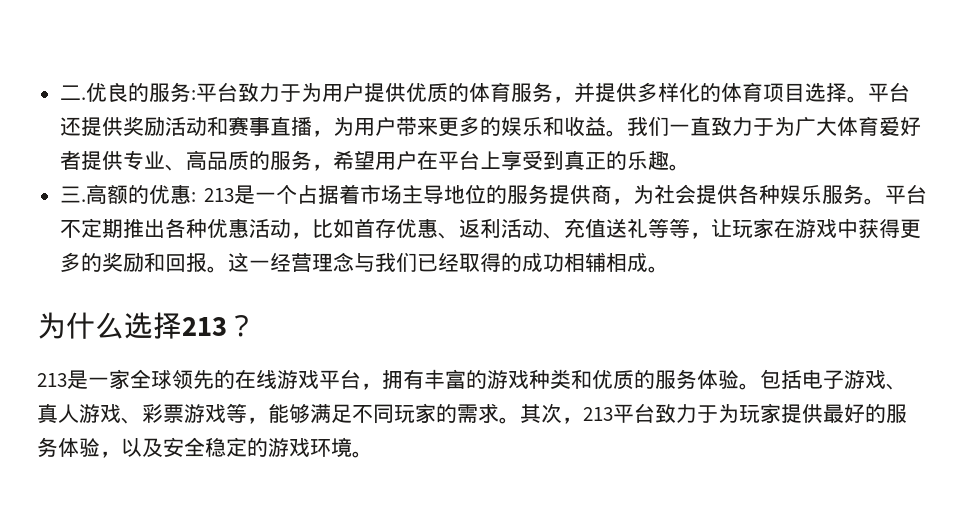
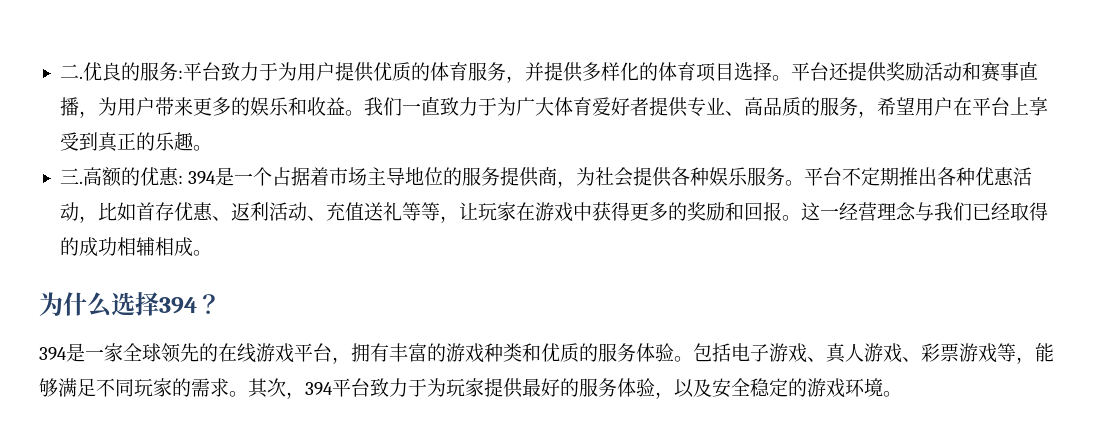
- 高额的优惠: 213是一个占据着市场主导地位的服务提供商，为社会提供各种娱乐服务。
+ 高额的优惠: 394是一个占据着市场主导地位的服务提供商，为社会提供各种娱乐服务。
- 为什么选择213？
+ 为什么选择394？
- 213是一家全球领先的在线游戏平台，拥有丰富的游戏种类和优质的服务体验。
+ 394是一家全球领先的在线游戏平台，拥有丰富的游戏种类和优质的服务体验。
- 其次，213平台致力于为玩家提供最好的服务体验，以及安全稳定的游戏环境。
+ 其次，394平台致力于为玩家提供最好的服务体验，以及安全稳定的游戏环境。

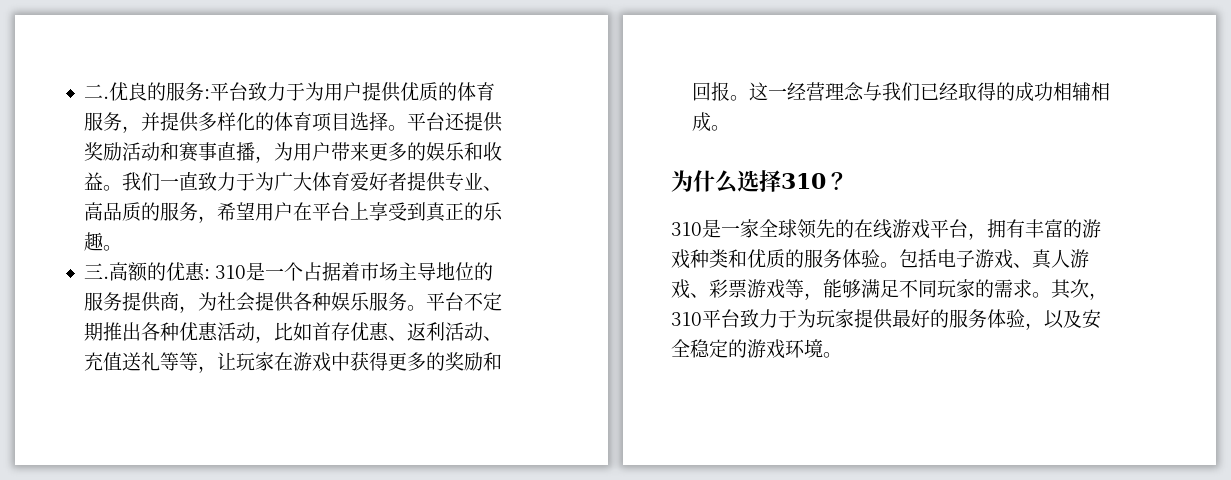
- 高额的优惠: 394是一个占据着市场主导地位的服务提供商，为社会提供各种娱乐服务。
+ 高额的优惠: 310是一个占据着市场主导地位的服务提供商，为社会提供各种娱乐服务。
- 为什么选择394？
+ 为什么选择310？
- 394是一家全球领先的在线游戏平台，拥有丰富的游戏种类和优质的服务体验。
+ 310是一家全球领先的在线游戏平台，拥有丰富的游戏种类和优质的服务体验。
- 其次，394平台致力于为玩家提供最好的服务体验，以及安全稳定的游戏环境。
+ 其次，310平台致力于为玩家提供最好的服务体验，以及安全稳定的游戏环境。

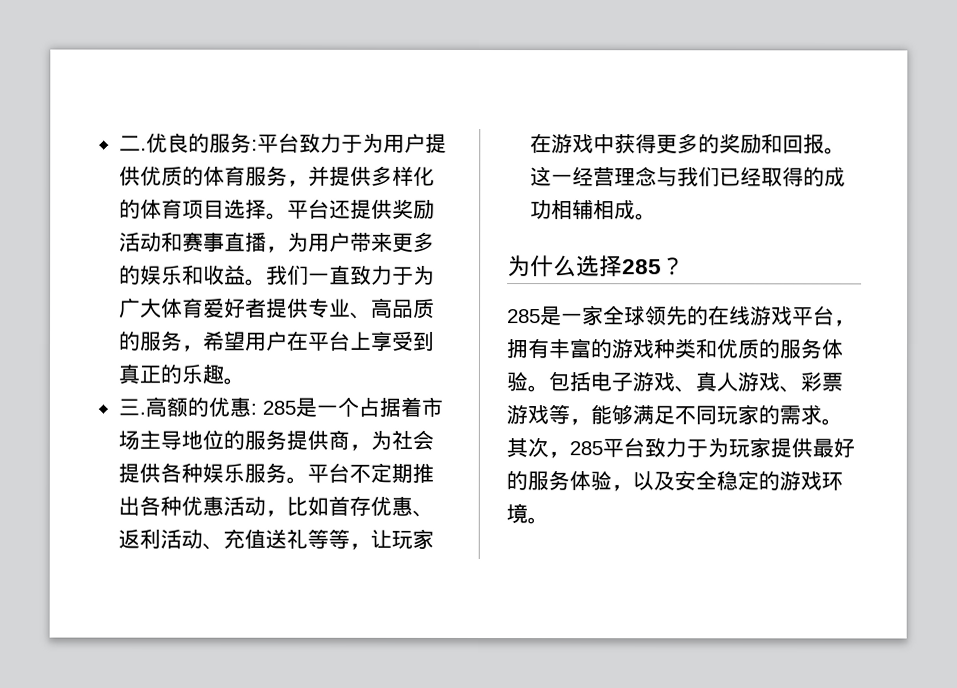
- 高额的优惠: 310是一个占据着市场主导地位的服务提供商，为社会提供各种娱乐服务。
+ 高额的优惠: 285是一个占据着市场主导地位的服务提供商，为社会提供各种娱乐服务。
- 为什么选择310？
+ 为什么选择285？
- 310是一家全球领先的在线游戏平台，拥有丰富的游戏种类和优质的服务体验。
+ 285是一家全球领先的在线游戏平台，拥有丰富的游戏种类和优质的服务体验。
- 其次，310平台致力于为玩家提供最好的服务体验，以及安全稳定的游戏环境。
+ 其次，285平台致力于为玩家提供最好的服务体验，以及安全稳定的游戏环境。

